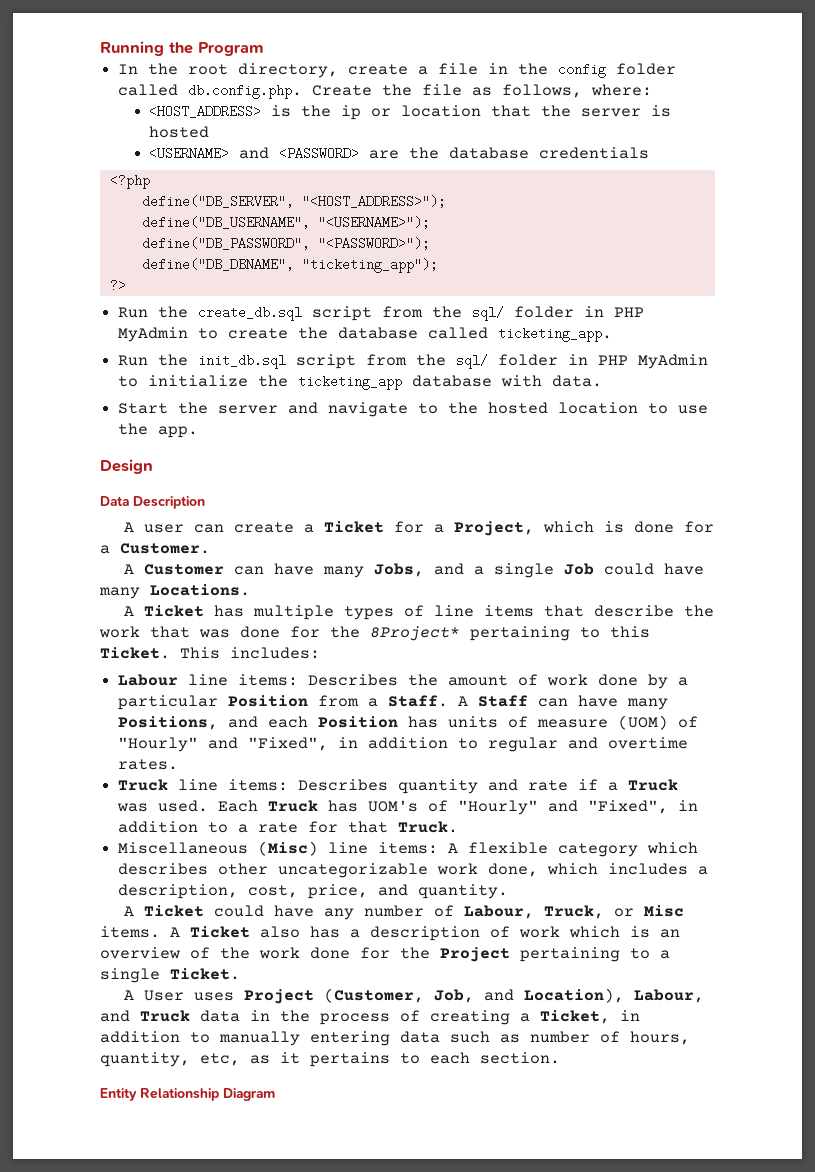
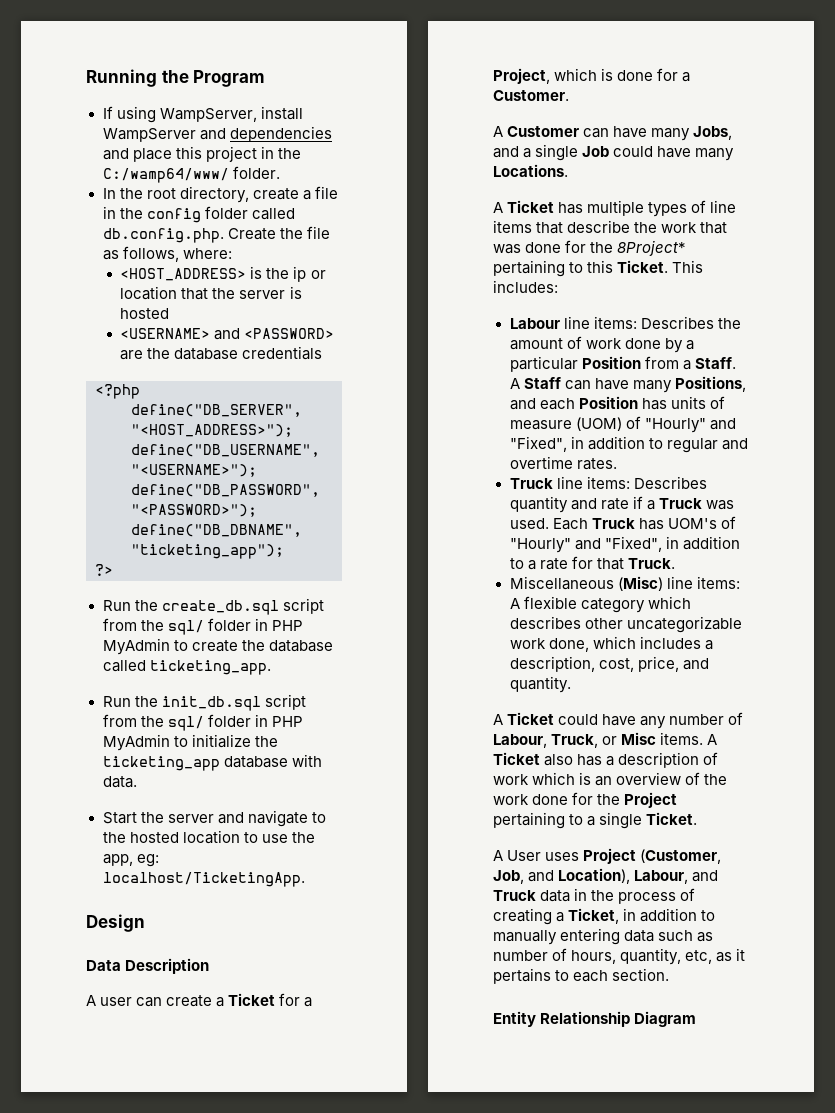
+ If using WampServer, install WampServer and dependencies and place this project in the C:/wamp64/www/ folder.
- Start the server and navigate to the hosted location to use the app.
+ Start the server and navigate to the hosted location to use the app, eg: localhost/TicketingApp.

